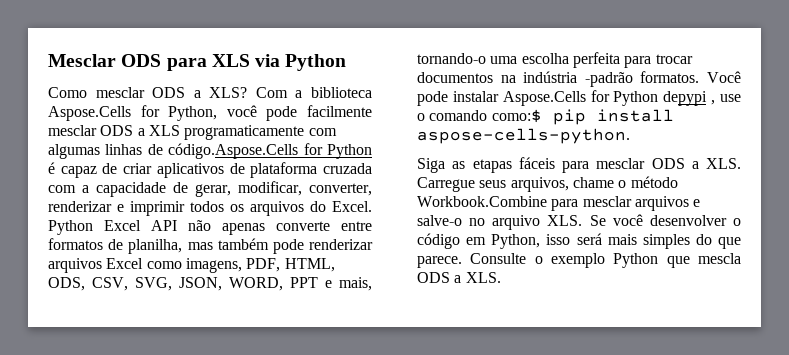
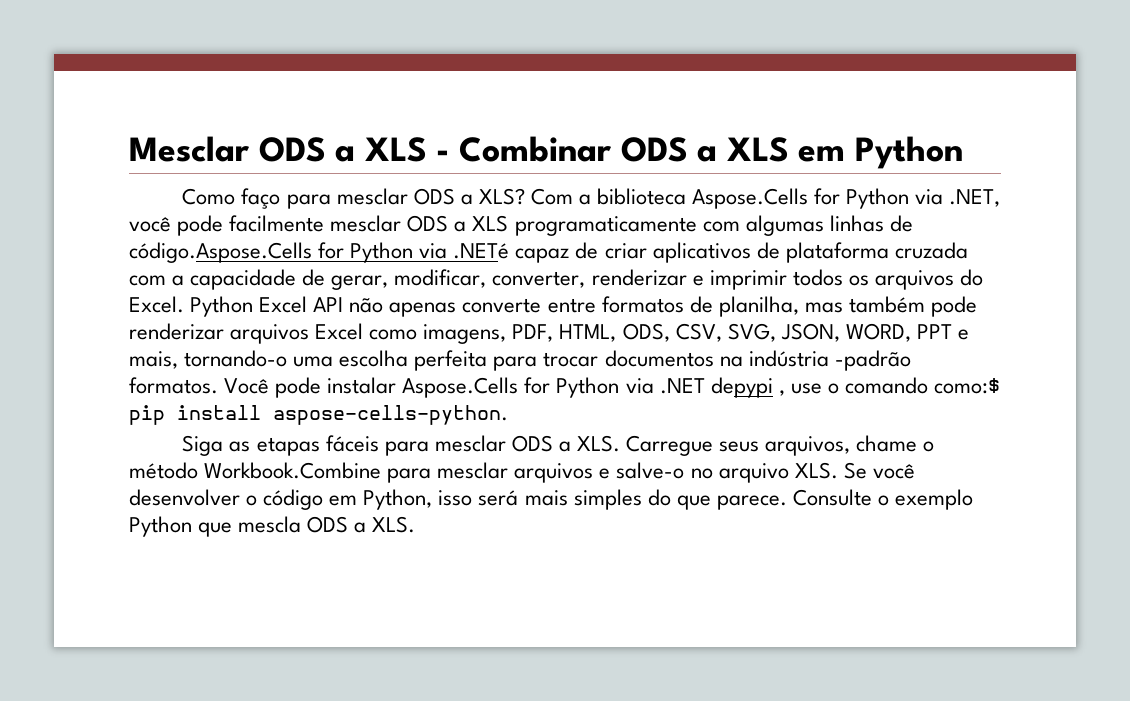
- Mesclar ODS para XLS via Python
+ Mesclar ODS a XLS - Combinar ODS a XLS em Python
- Como mesclar ODS a XLS?
+ Como faço para mesclar ODS a XLS?
- Com a biblioteca Aspose.Cells for Python, você pode facilmente mesclar ODS a XLS programaticamente com algumas linhas de código.Aspose.Cells for Python é capaz de criar aplicativos de plataforma cruzada com a capacidade de gerar, modificar, converter, renderizar e imprimir todos os arquivos do Excel.
+ Com a biblioteca Aspose.Cells for Python via .NET, você pode facilmente mesclar ODS a XLS programaticamente com algumas linhas de código.Aspose.Cells for Python via .NETé capaz de criar aplicativos de plataforma cruzada com a capacidade de gerar, modificar, converter, renderizar e imprimir todos os arquivos do Excel.
- Você pode instalar Aspose.Cells for Python depypi , use o comando como:$ pip install aspose-cells-python.
+ Você pode instalar Aspose.Cells for Python via .NET depypi , use o comando como:$ pip install aspose-cells-python.

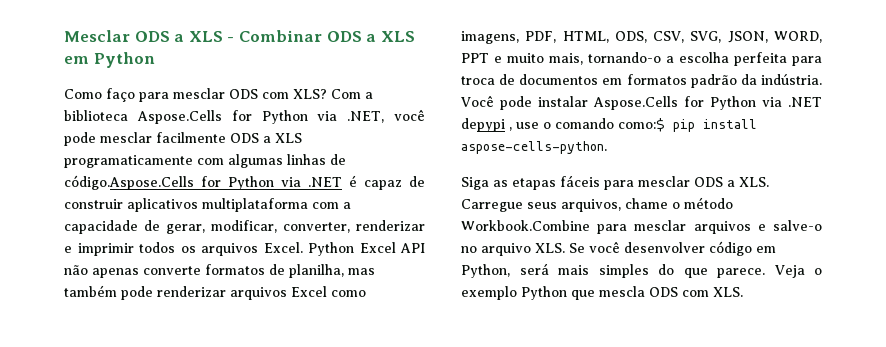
- Como faço para mesclar ODS a XLS?
+ Como faço para mesclar ODS com XLS?
- Com a biblioteca Aspose.Cells for Python via .NET, você pode facilmente mesclar ODS a XLS programaticamente com algumas linhas de código.Aspose.Cells for Python via .NETé capaz de criar aplicativos de plataforma cruzada com a capacidade de gerar, modificar, converter, renderizar e imprimir todos os arquivos do Excel.
+ Com a biblioteca Aspose.Cells for Python via .NET, você pode mesclar facilmente ODS a XLS programaticamente com algumas linhas de código.Aspose.Cells for Python via .NET é capaz de construir aplicativos multiplataforma com a capacidade de gerar, modificar, converter, renderizar e imprimir todos os arquivos Excel.
- Python Excel API não apenas converte entre formatos de planilha, mas também pode renderizar arquivos Excel como imagens, PDF, HTML, ODS, CSV, SVG, JSON, WORD, PPT e mais, tornando-o uma escolha perfeita para trocar documentos na indústria -padrão formatos.
+ Python Excel API não apenas converte formatos de planilha, mas também pode renderizar arquivos Excel como imagens, PDF, HTML, ODS, CSV, SVG, JSON, WORD, PPT e muito mais, tornando-o a escolha perfeita para troca de documentos em formatos padrão da indústria.
- Siga as etapas fáceis para mesclar ODS a XLS. Carregue seus arquivos, chame o método Workbook.Combine para mesclar arquivos e salve-o no arquivo XLS. Se você desenvolver o código em Python, isso será mais simples do que parece.
+ Siga as etapas fáceis para mesclar ODS a XLS. Carregue seus arquivos, chame o método Workbook.Combine para mesclar arquivos e salve-o no arquivo XLS. Se você desenvolver código em Python, será mais simples do que parece.
- Consulte o exemplo Python que mescla ODS a XLS.
+ Veja o exemplo Python que mescla ODS com XLS.

